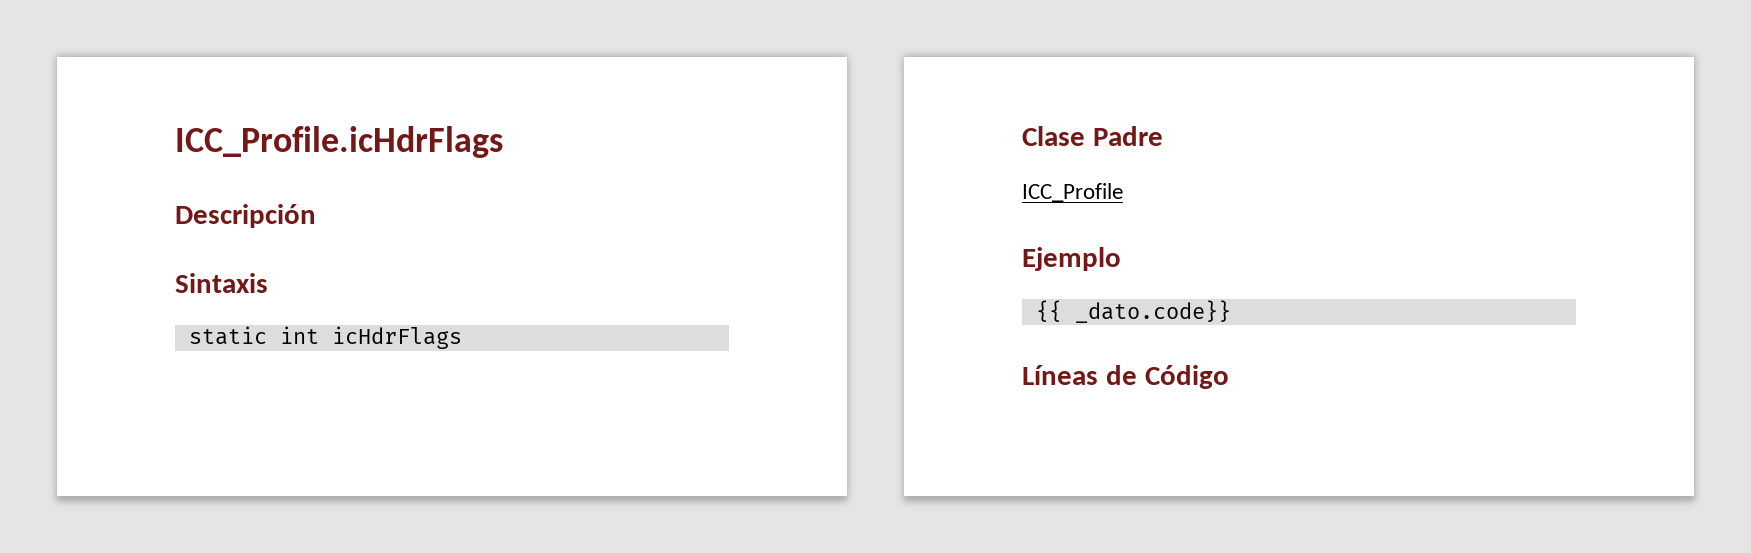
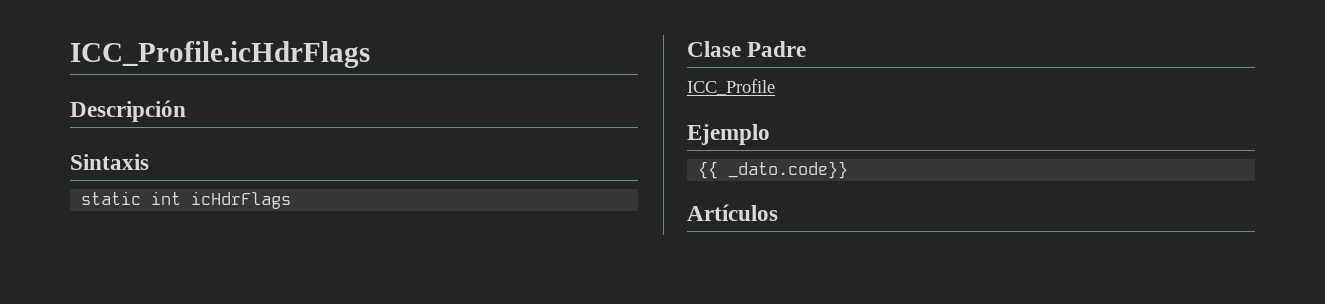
- Líneas de Código
+ Artículos

